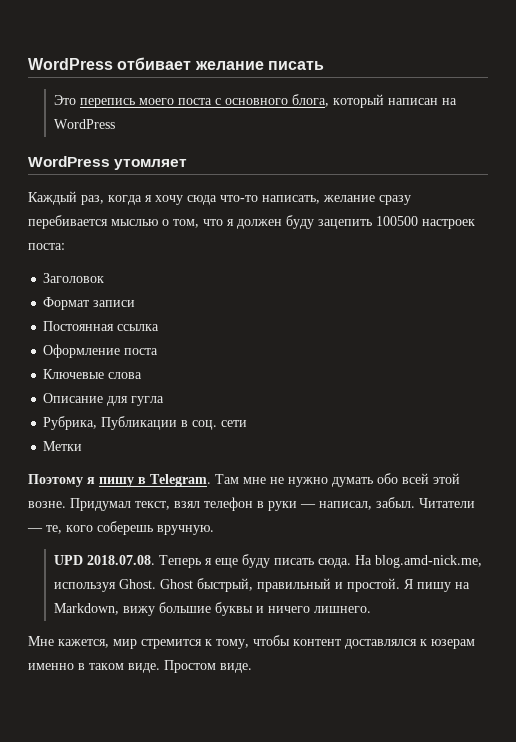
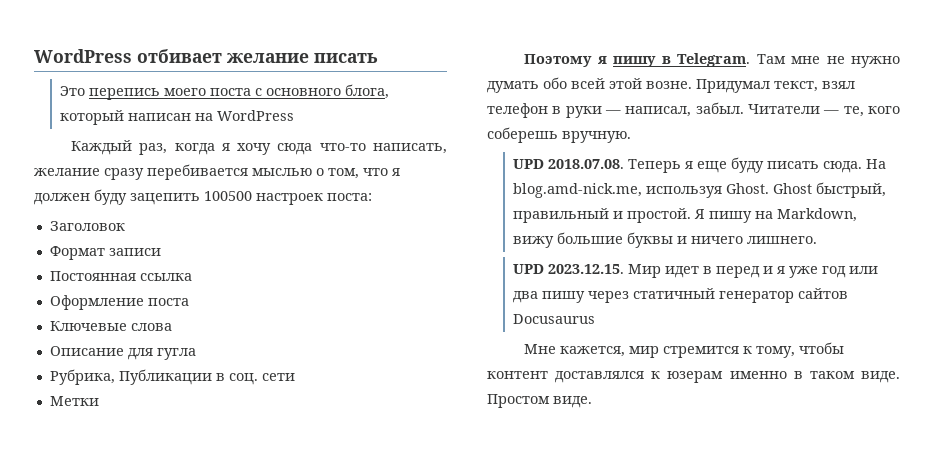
- WordPress утомляет
+ UPD 2023.12.15. Мир идет в перед и я уже год или два пишу через статичный генератор сайтов Docusaurus

